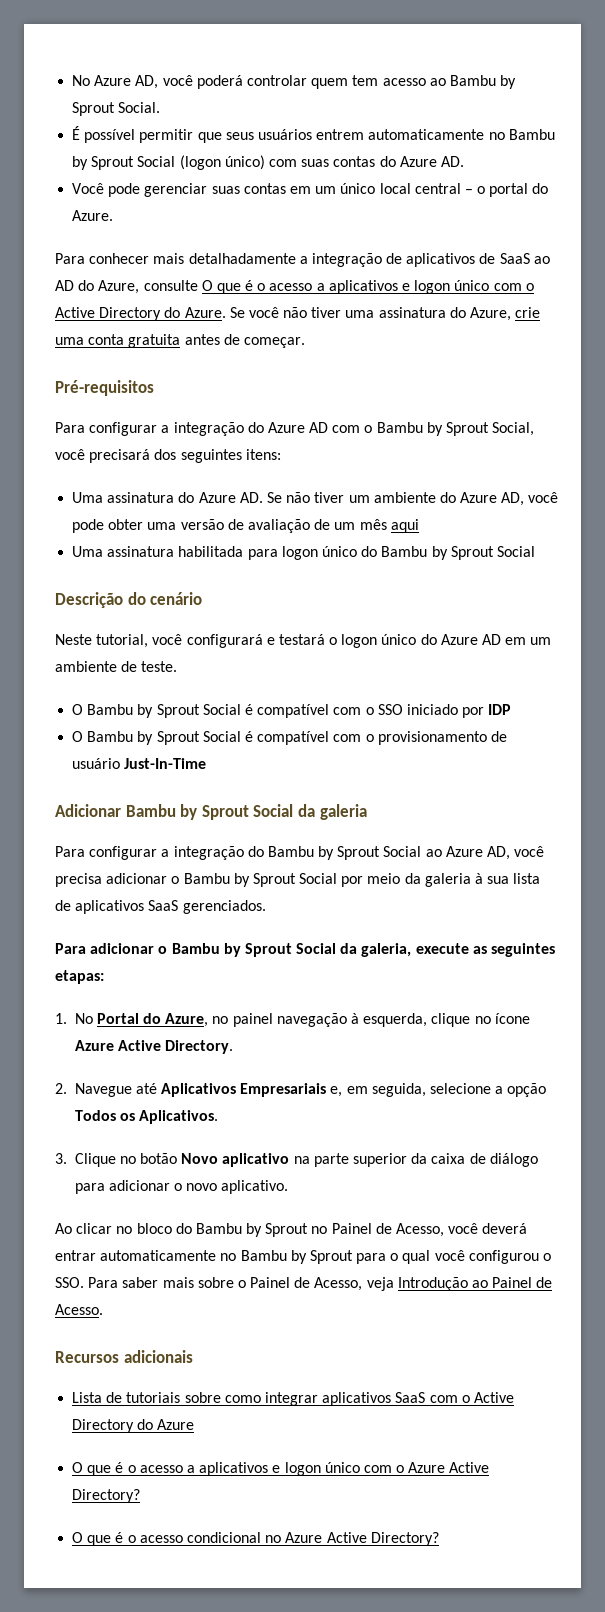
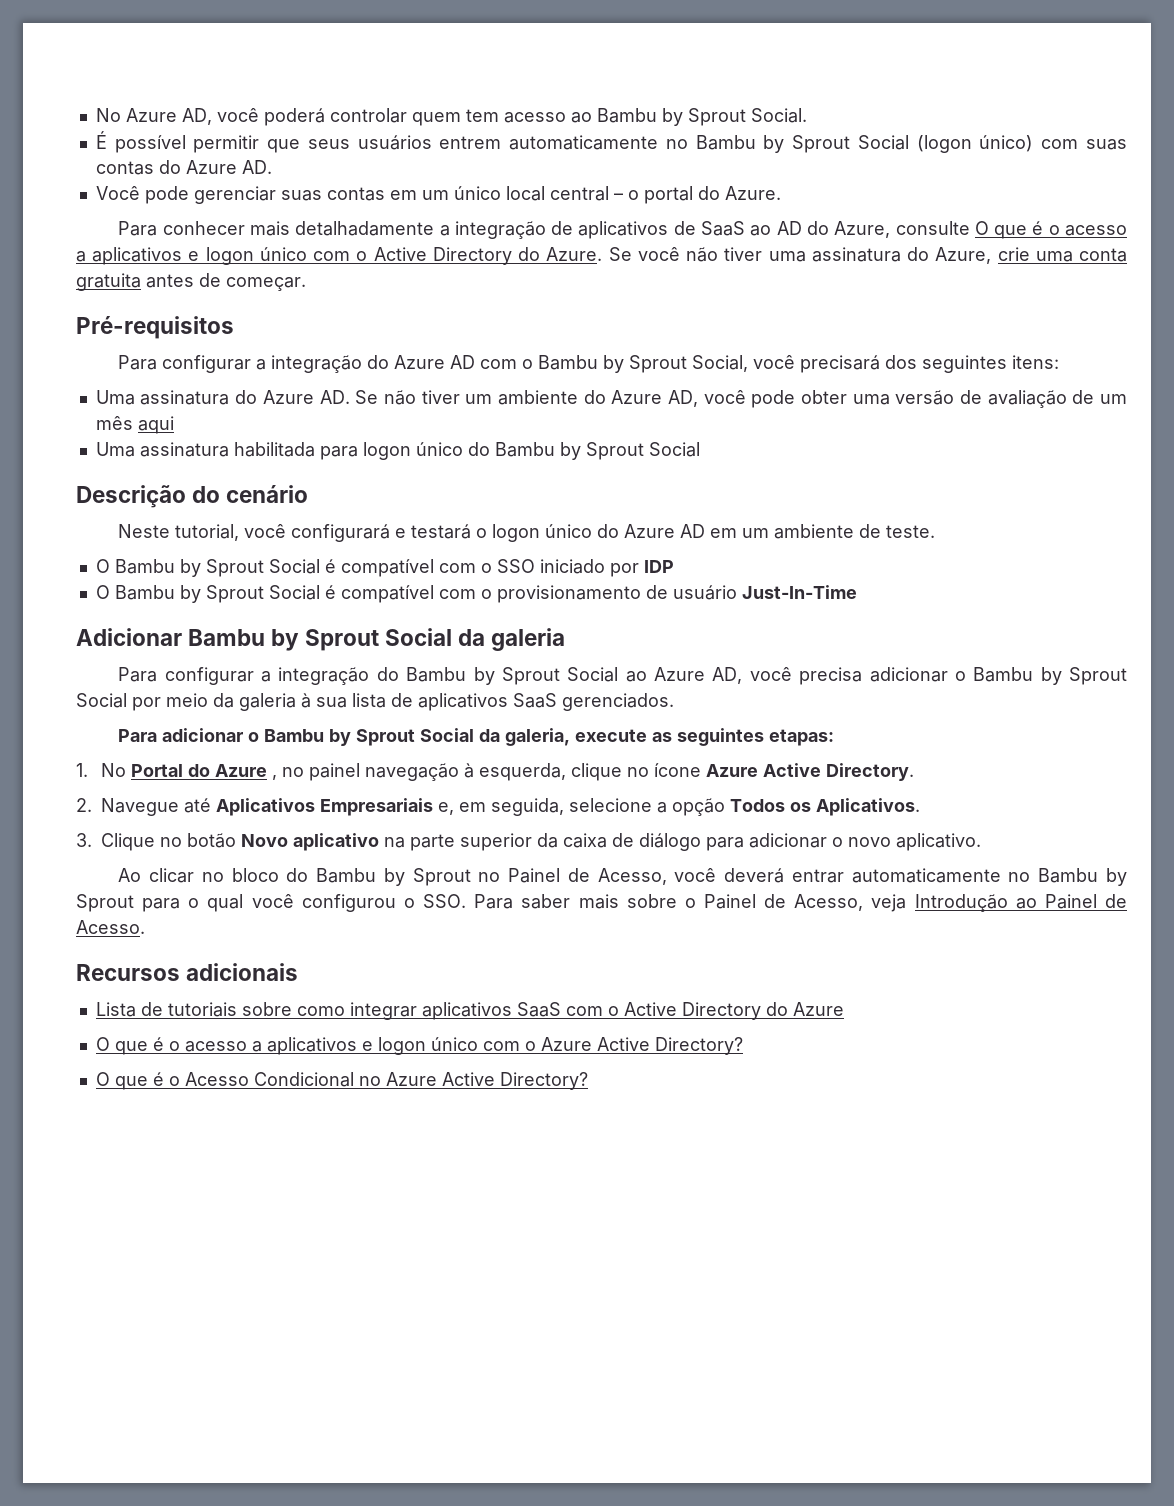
- 1. No Portal do Azure, no painel navegação à esquerda, clique no ícone Azure Active Directory.
+ 1. No Portal do Azure , no painel navegação à esquerda, clique no ícone Azure Active Directory.
- O que é o acesso condicional no Azure Active Directory?
+ O que é o Acesso Condicional no Azure Active Directory?

